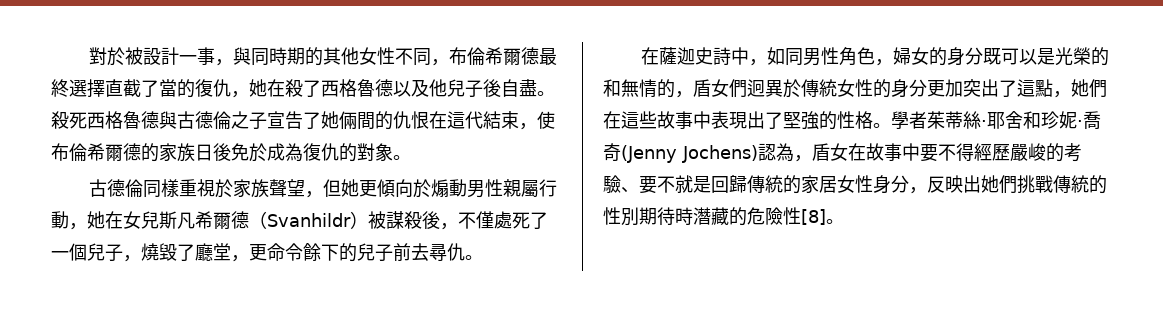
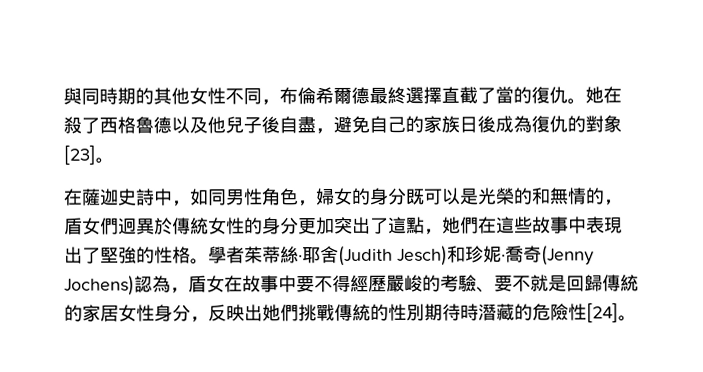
- 對於被設計一事，與同時期的其他女性不同，布倫希爾德最終選擇直截了當的復仇，她在殺了西格魯德以及他兒子後自盡。殺死西格魯德與古德倫之子宣告了她倆間的仇恨在這代結束，使布倫希爾德的家族日後免於成為復仇的對象。
- 古德倫同樣重視於家族聲望，但她更傾向於煽動男性親屬行動，她在女兒斯凡希爾德（Svanhildr）被謀殺後，不僅處死了一個兒子，燒毀了廳堂，更命令餘下的兒子前去尋仇。
+ 與同時期的其他女性不同，布倫希爾德最終選擇直截了當的復仇。她在殺了西格魯德以及他兒子後自盡，避免自己的家族日後成為復仇的對象[23]。
- 學者茱蒂絲·耶舍和珍妮·喬奇(Jenny Jochens)認為，盾女在故事中要不得經歷嚴峻的考驗、要不就是回歸傳統的家居女性身分，反映出她們挑戰傳統的性別期待時潛藏的危險性[8]。
+ 學者茱蒂絲·耶舍(Judith Jesch)和珍妮·喬奇(Jenny Jochens)認為，盾女在故事中要不得經歷嚴峻的考驗、要不就是回歸傳統的家居女性身分，反映出她們挑戰傳統的性別期待時潛藏的危險性[24]。

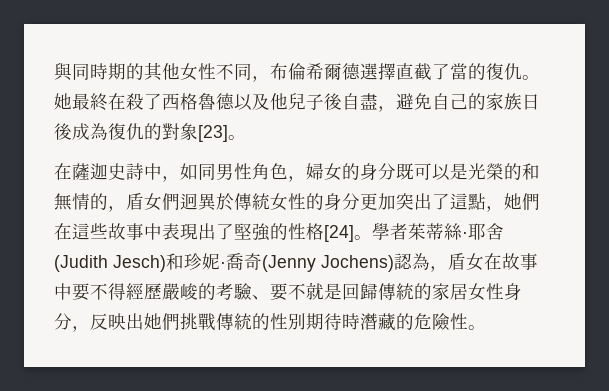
- 與同時期的其他女性不同，布倫希爾德最終選擇直截了當的復仇。
+ 與同時期的其他女性不同，布倫希爾德選擇直截了當的復仇。
- 她在殺了西格魯德以及他兒子後自盡，避免自己的家族日後成為復仇的對象[23]。
+ 她最終在殺了西格魯德以及他兒子後自盡，避免自己的家族日後成為復仇的對象[23]。
- 在薩迦史詩中，如同男性角色，婦女的身分既可以是光榮的和無情的，盾女們迥異於傳統女性的身分更加突出了這點，她們在這些故事中表現出了堅強的性格。
+ 在薩迦史詩中，如同男性角色，婦女的身分既可以是光榮的和無情的，盾女們迥異於傳統女性的身分更加突出了這點，她們在這些故事中表現出了堅強的性格[24]。
- 學者茱蒂絲·耶舍(Judith Jesch)和珍妮·喬奇(Jenny Jochens)認為，盾女在故事中要不得經歷嚴峻的考驗、要不就是回歸傳統的家居女性身分，反映出她們挑戰傳統的性別期待時潛藏的危險性[24]。
+ 學者茱蒂絲·耶舍(Judith Jesch)和珍妮·喬奇(Jenny Jochens)認為，盾女在故事中要不得經歷嚴峻的考驗、要不就是回歸傳統的家居女性身分，反映出她們挑戰傳統的性別期待時潛藏的危險性。

